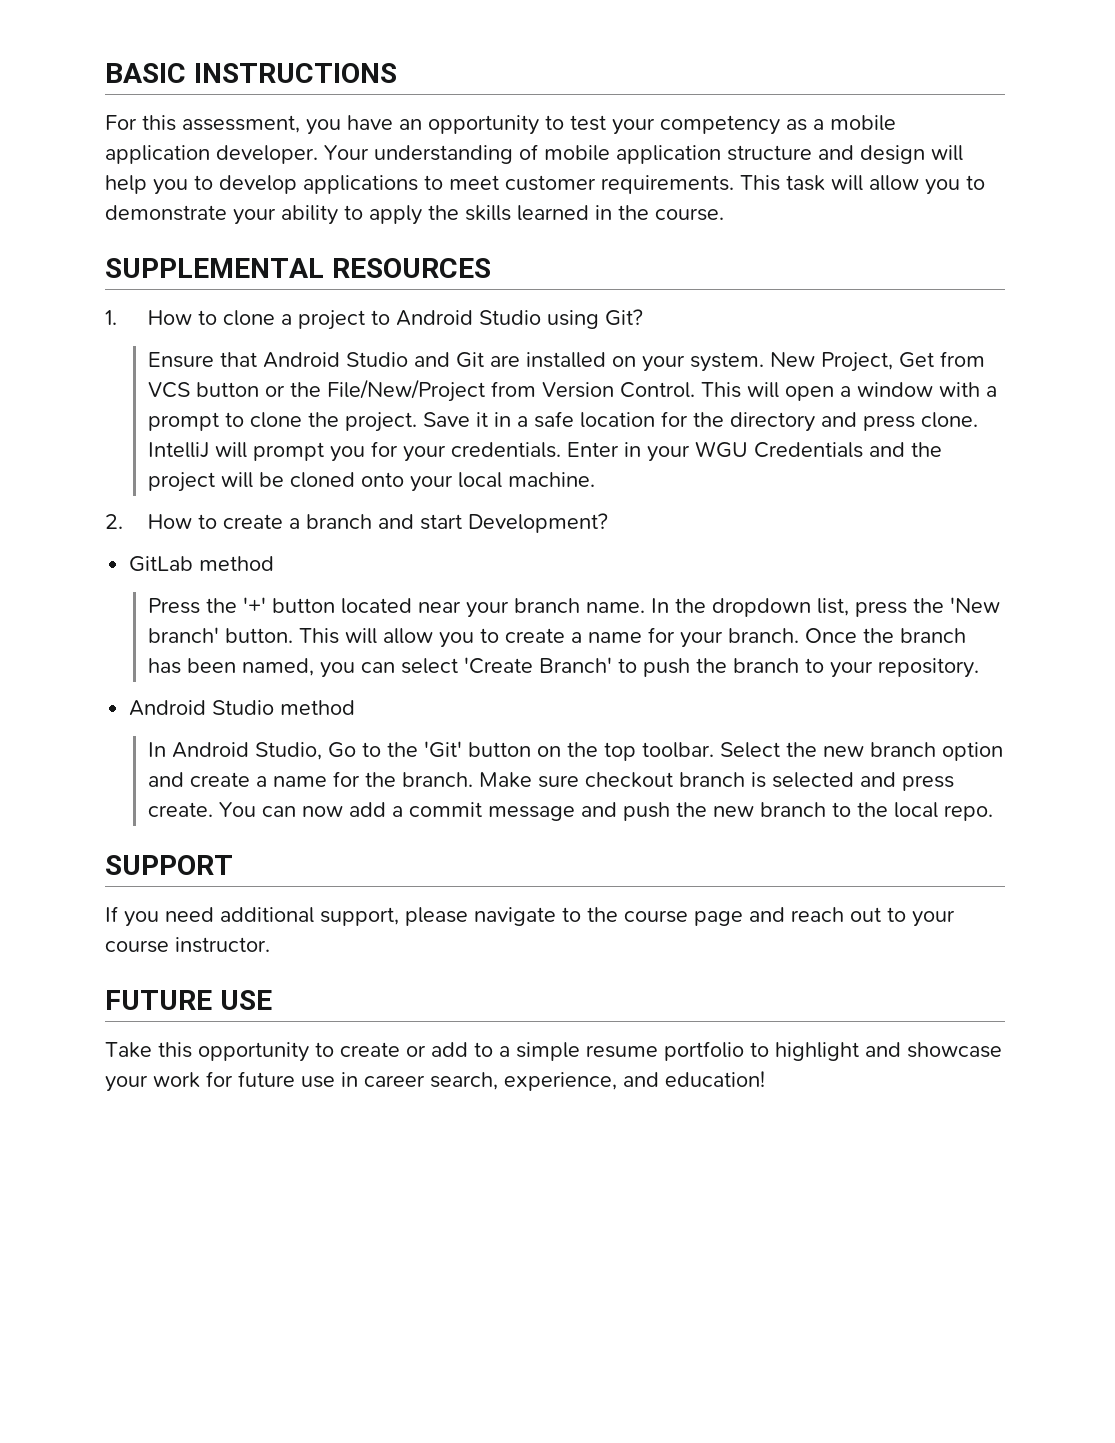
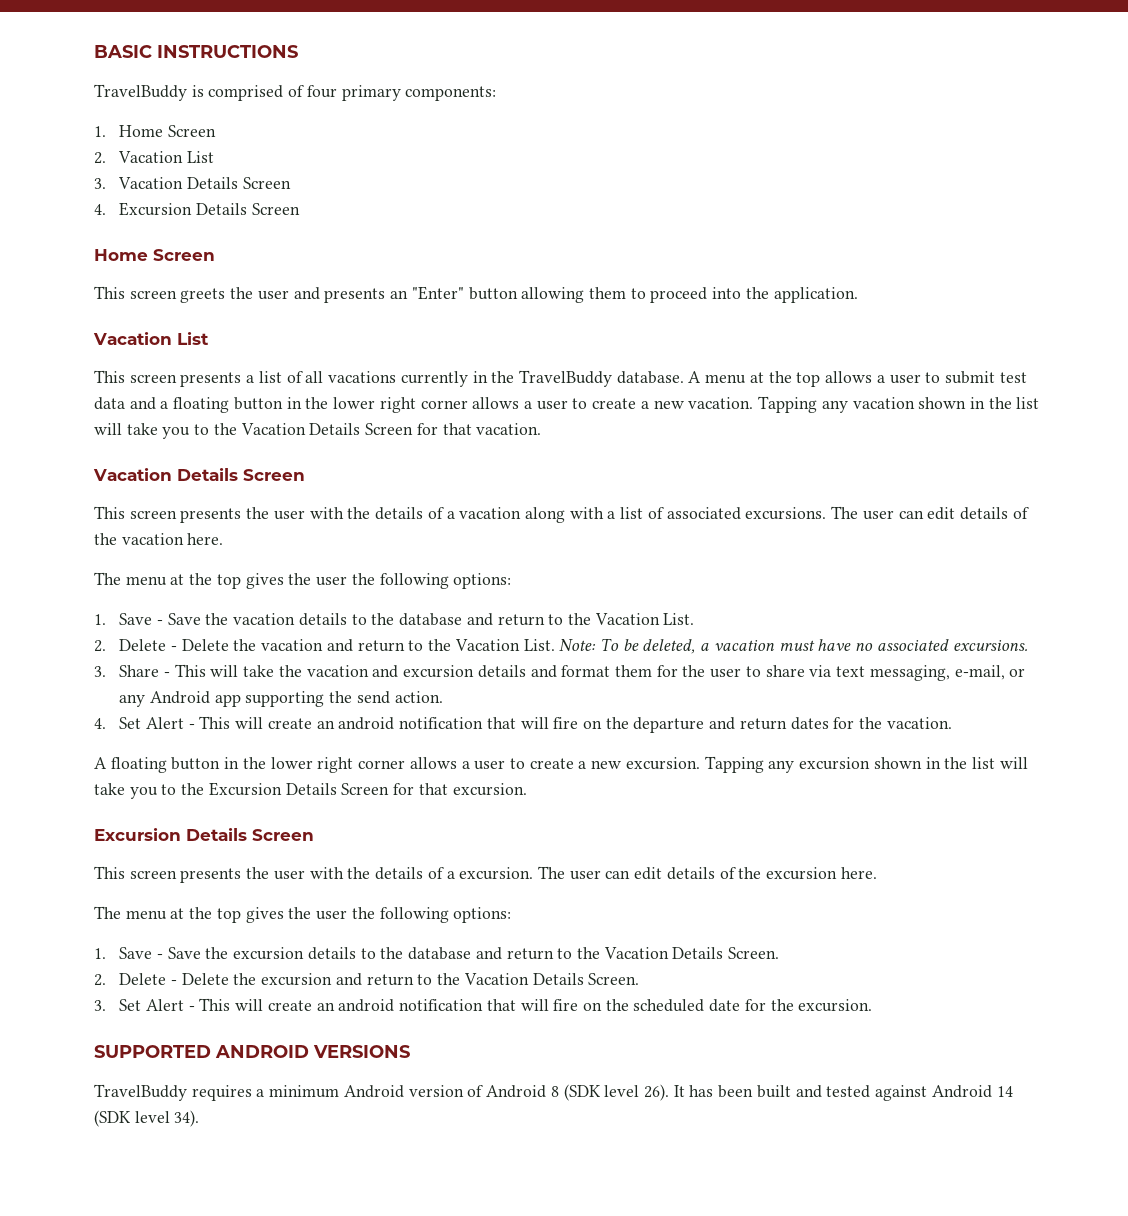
- For this assessment, you have an opportunity to test your competency as a mobile application developer. Your understanding of mobile application structure and design will help you to develop applications to meet customer requirements. This task will allow you to demonstrate your ability to apply the skills learned in the course.
- SUPPLEMENTAL RESOURCES
- 1. How to clone a project to Android Studio using Git?
- Ensure that Android Studio and Git are installed on your system. New Project, Get from VCS button or the File/New/Project from Version Control. This will open a window with a prompt to clone the project. Save it in a safe location for the directory and press clone. IntelliJ will prompt you for your credentials. Enter in your WGU Credentials and the project will be cloned onto your local machine.
- 2. How to create a branch and start Development?
- GitLab method
- Press the '+' button located near your branch name. In the dropdown list, press the 'New branch' button. This will allow you to create a name for your branch. Once the branch has been named, you can select 'Create Branch' to push the branch to your repository.
- Android Studio method
- In Android Studio, Go to the 'Git' button on the top toolbar. Select the new branch option and create a name for the branch. Make sure checkout branch is selected and press create. You can now add a commit message and push the new branch to the local repo.
- SUPPORT
- If you need additional support, please navigate to the course page and reach out to your course instructor.
- FUTURE USE
- Take this opportunity to create or add to a simple resume portfolio to highlight and showcase your work for future use in career search, experience, and education!
+ TravelBuddy is comprised of four primary components:
+ 1. Home Screen
+ 2. Vacation List
+ 3. Vacation Details Screen
+ 4. Excursion Details Screen
+ Home Screen
+ This screen greets the user and presents an "Enter" button allowing them to proceed into the application.
+ Vacation List
+ This screen presents a list of all vacations currently in the TravelBuddy database. A menu at the top allows a user to submit test data and a floating button in the lower right corner allows a user to create a new vacation. Tapping any vacation shown in the list will take you to the Vacation Details Screen for that vacation.
+ Vacation Details Screen
+ This screen presents the user with the details of a vacation along with a list of associated excursions. The user can edit details of the vacation here.
+ The menu at the top gives the user the following options:
+ 1. Save - Save the vacation details to the database and return to the Vacation List.
+ 2. Delete - Delete the vacation and return to the Vacation List. Note: To be deleted, a vacation must have no associated excursions.
+ 3. Share - This will take the vacation and excursion details and format them for the user to share via text messaging, e-mail, or any Android app supporting the send action.
+ 4. Set Alert - This will create an android notification that will fire on the departure and return dates for the vacation.
+ A floating button in the lower right corner allows a user to create a new excursion. Tapping any excursion shown in the list will take you to the Excursion Details Screen for that excursion.
+ Excursion Details Screen
+ This screen presents the user with the details of a excursion. The user can edit details of the excursion here.
+ The menu at the top gives the user the following options:
+ 1. Save - Save the excursion details to the database and return to the Vacation Details Screen.
+ 2. Delete - Delete the excursion and return to the Vacation Details Screen.
+ 3. Set Alert - This will create an android notification that will fire on the scheduled date for the excursion.
+ SUPPORTED ANDROID VERSIONS
+ TravelBuddy requires a minimum Android version of Android 8 (SDK level 26). It has been built and tested against Android 14 (SDK level 34).

